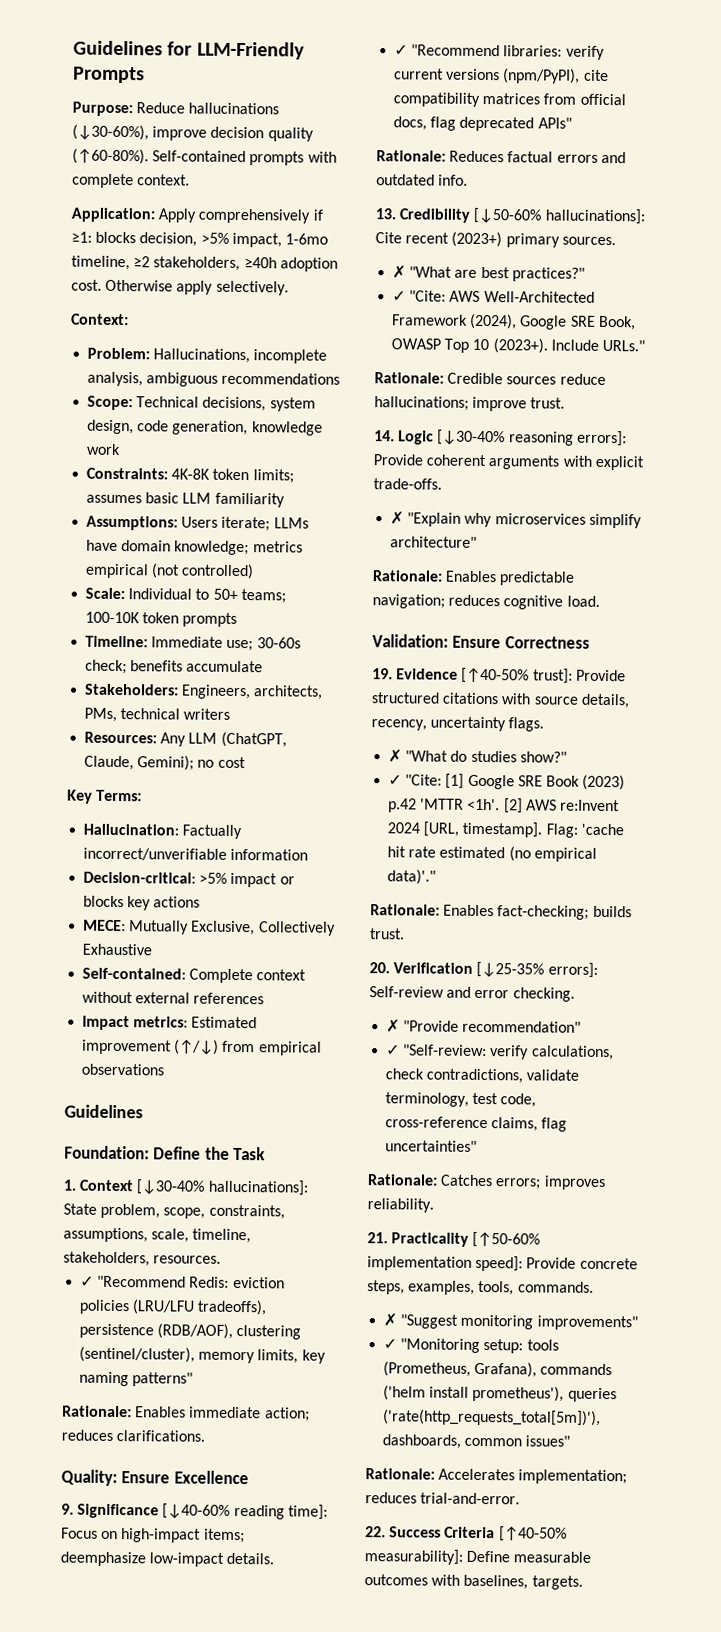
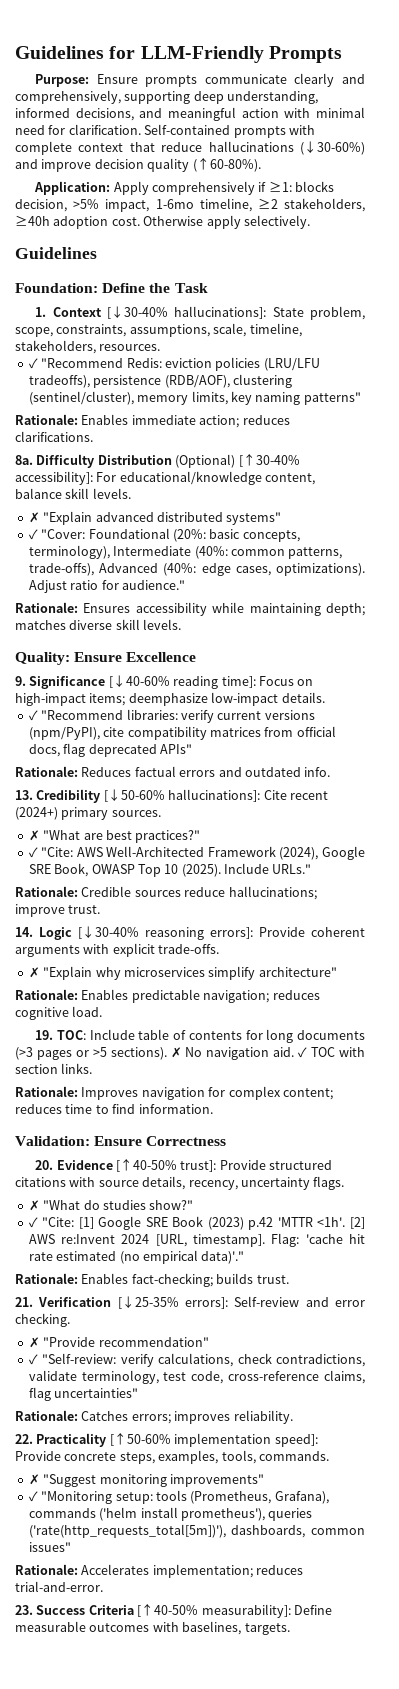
- Purpose: Reduce hallucinations (↓30-60%), improve decision quality (↑60-80%). Self-contained prompts with complete context.
+ Purpose: Ensure prompts communicate clearly and comprehensively, supporting deep understanding, informed decisions, and meaningful action with minimal need for clarification. Self-contained prompts with complete context that reduce hallucinations (↓30-60%) and improve decision quality (↑60-80%).
- Context:
- Problem: Hallucinations, incomplete analysis, ambiguous recommendations
- Scope: Technical decisions, system design, code generation, knowledge work
- Constraints: 4K-8K token limits; assumes basic LLM familiarity
- Assumptions: Users iterate; LLMs have domain knowledge; metrics empirical (not controlled)
- Scale: Individual to 50+ teams; 100-10K token prompts
- Timeline: Immediate use; 30-60s check; benefits accumulate
- Stakeholders: Engineers, architects, PMs, technical writers
- Resources: Any LLM (ChatGPT, Claude, Gemini); no cost
- Key Terms:
- Hallucination: Factually incorrect/unverifiable information
- Decision-critical: >5% impact or blocks key actions
- MECE: Mutually Exclusive, Collectively Exhaustive
- Self-contained: Complete context without external references
- Impact metrics: Estimated improvement (↑/↓) from empirical observations
+ 8a. Difficulty Distribution (Optional) [↑30-40% accessibility]: For educational/knowledge content, balance skill levels.
+ ✗ "Explain advanced distributed systems"
+ ✓ "Cover: Foundational (20%: basic concepts, terminology), Intermediate (40%: common patterns, trade-offs), Advanced (40%: edge cases, optimizations). Adjust ratio for audience."
+ Rationale: Ensures accessibility while maintaining depth; matches diverse skill levels.
- 13. Credibility [↓50-60% hallucinations]: Cite recent (2023+) primary sources.
+ 13. Credibility [↓50-60% hallucinations]: Cite recent (2024+) primary sources.
- ✓ "Cite: AWS Well-Architected Framework (2024), Google SRE Book, OWASP Top 10 (2023+).
+ ✓ "Cite: AWS Well-Architected Framework (2024), Google SRE Book, OWASP Top 10 (2025).
+ 19. TOC: Include table of contents for long documents (>3 pages or >5 sections). ✗ No navigation aid. ✓ TOC with section links.
+ Rationale: Improves navigation for complex content; reduces time to find information.
- 19. Evidence [↑40-50% trust]: Provide structured citations with source details, recency, uncertainty flags.
+ 20. Evidence [↑40-50% trust]: Provide structured citations with source details, recency, uncertainty flags.
- 20. Verification [↓25-35% errors]: Self-review and error checking.
+ 21. Verification [↓25-35% errors]: Self-review and error checking.
- 21. Practicality [↑50-60% implementation speed]: Provide concrete steps, examples, tools, commands.
+ 22. Practicality [↑50-60% implementation speed]: Provide concrete steps, examples, tools, commands.
- 22. Success Criteria [↑40-50% measurability]: Define measurable outcomes with baselines, targets.
+ 23. Success Criteria [↑40-50% measurability]: Define measurable outcomes with baselines, targets.

